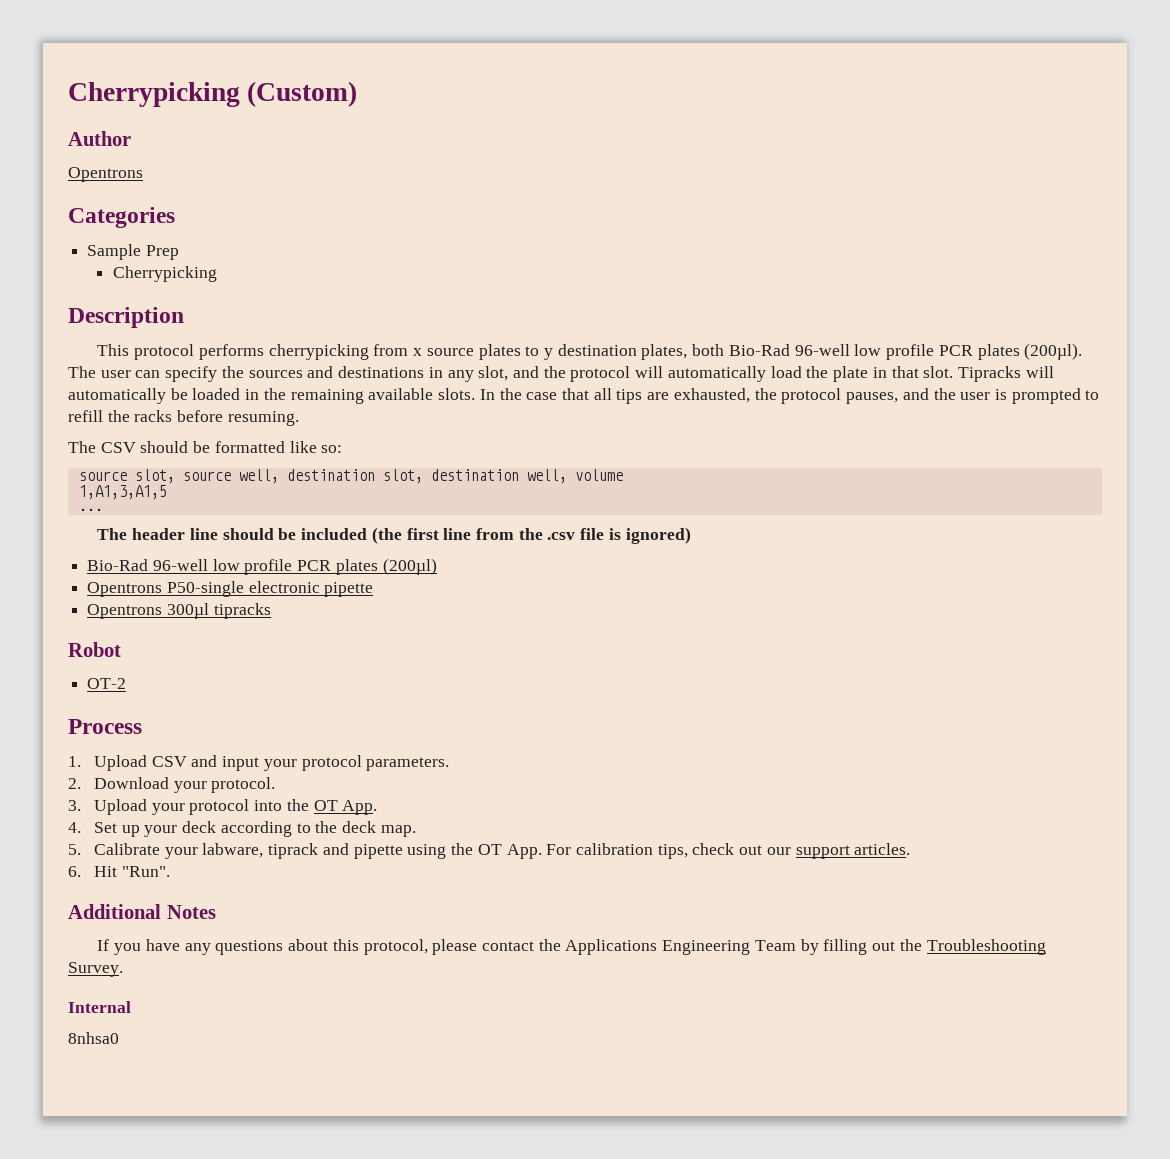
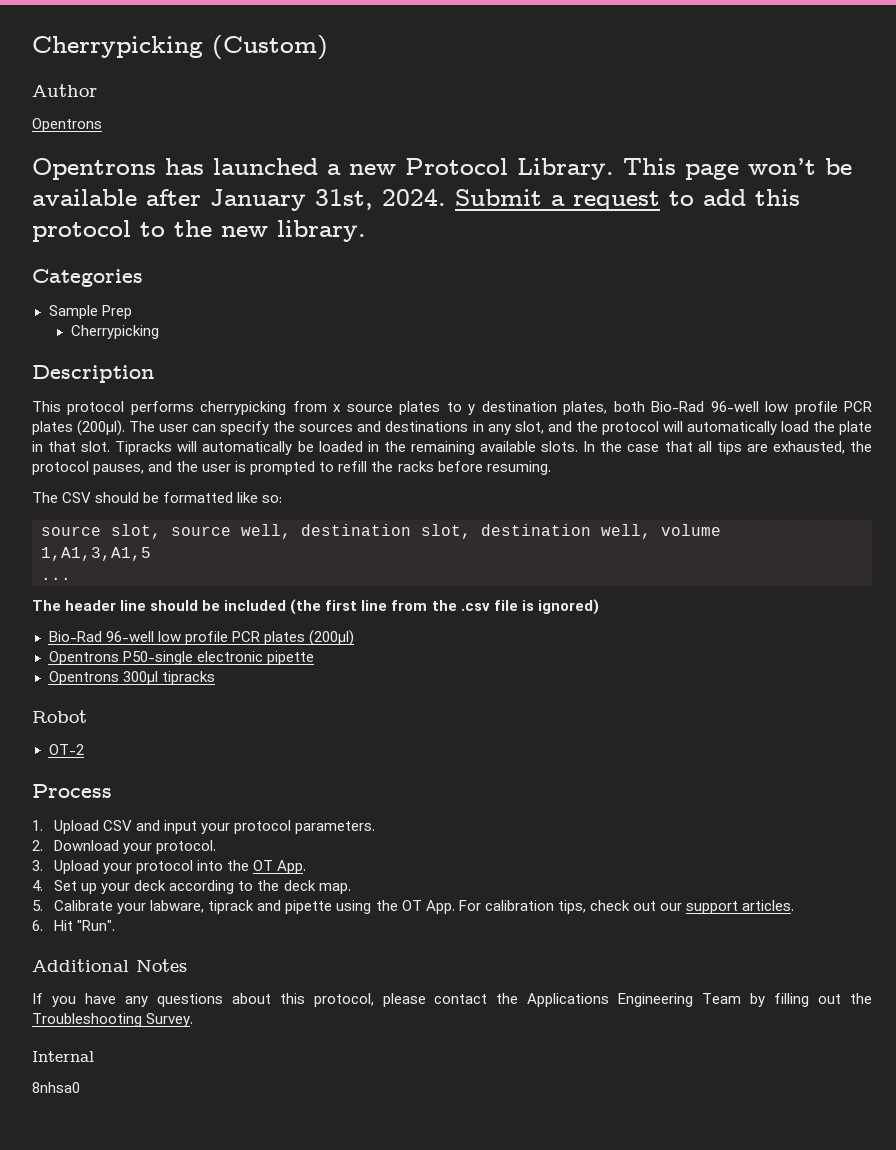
+ Opentrons has launched a new Protocol Library. This page won’t be available after January 31st, 2024. Submit a request to add this protocol to the new library.

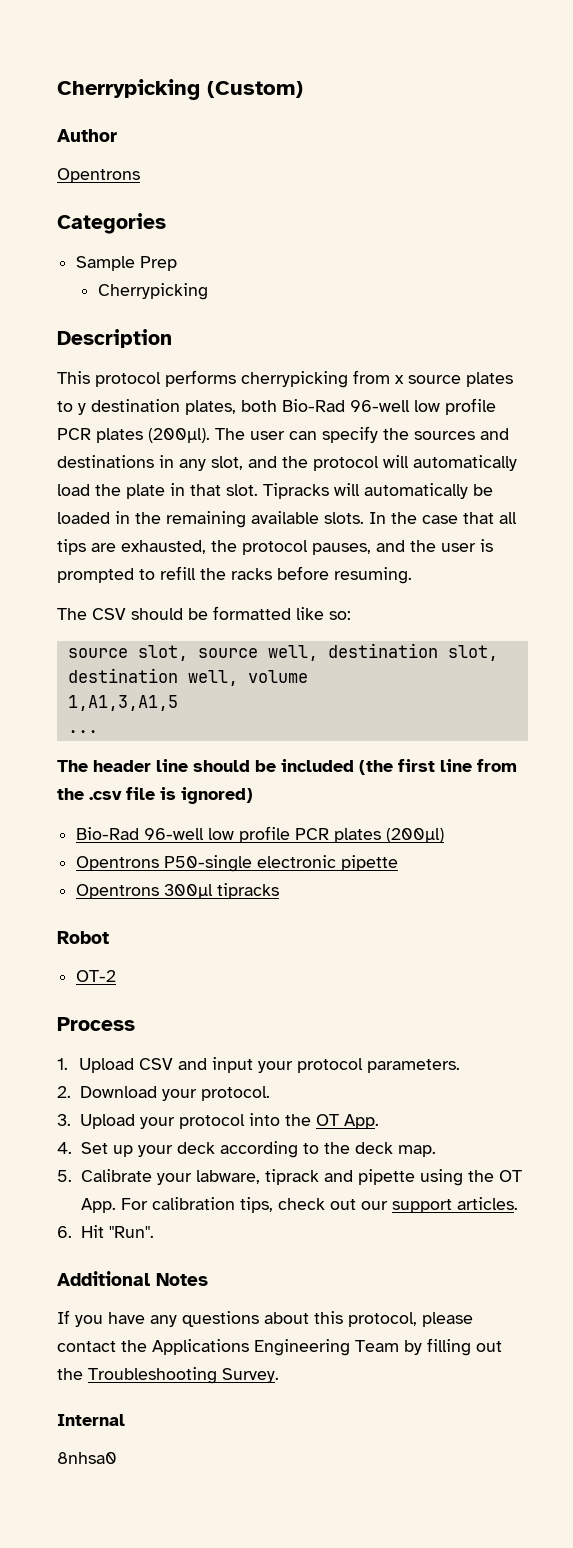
- Opentrons has launched a new Protocol Library. This page won’t be available after January 31st, 2024. Submit a request to add this protocol to the new library.

